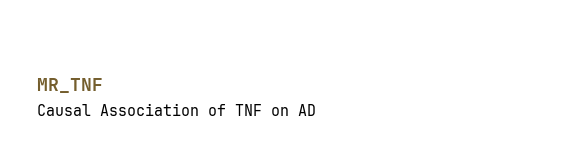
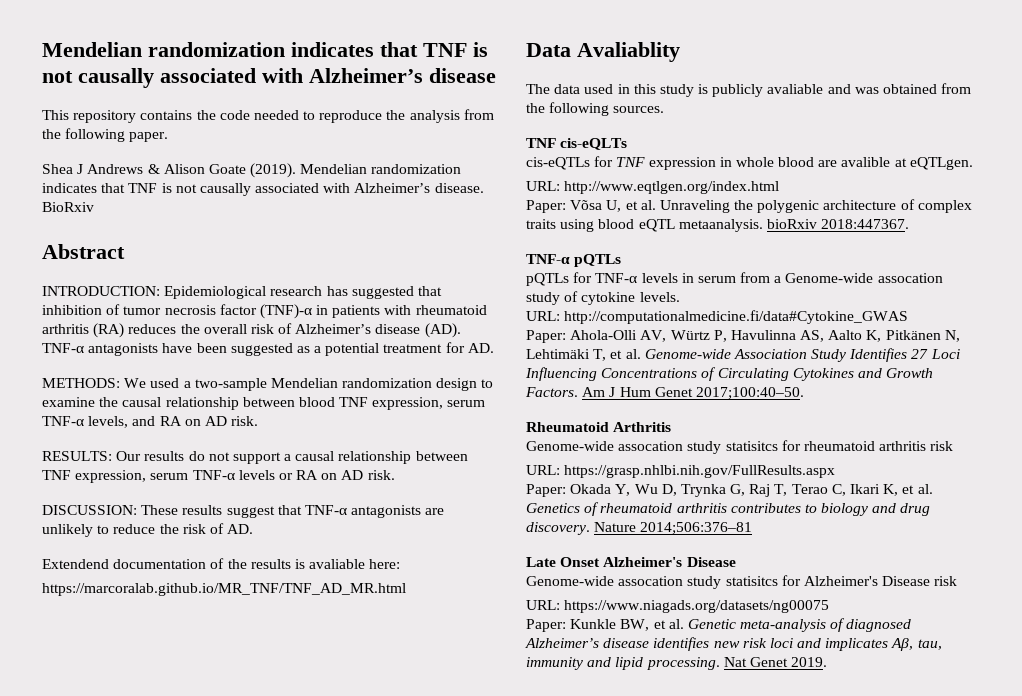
- MR_TNF
- Causal Association of TNF on AD
+ Mendelian randomization indicates that TNF is not causally associated with Alzheimer’s disease
+ This repository contains the code needed to reproduce the analysis from the following paper.
+ Shea J Andrews & Alison Goate (2019). Mendelian randomization indicates that TNF is not causally associated with Alzheimer’s disease. BioRxiv
+ Abstract
+ INTRODUCTION: Epidemiological research has suggested that inhibition of tumor necrosis factor (TNF)-α in patients with rheumatoid arthritis (RA) reduces the overall risk of Alzheimer’s disease (AD). TNF-α antagonists have been suggested as a potential treatment for AD.
+ METHODS: We used a two-sample Mendelian randomization design to examine the causal relationship between blood TNF expression, serum TNF-α levels, and RA on AD risk.
+ RESULTS: Our results do not support a causal relationship between TNF expression, serum TNF-α levels or RA on AD risk.
+ DISCUSSION: These results suggest that TNF-α antagonists are unlikely to reduce the risk of AD.
+ Extendend documentation of the results is avaliable here:
+ https://marcoralab.github.io/MR_TNF/TNF_AD_MR.html
+ Data Avaliablity
+ The data used in this study is publicly avaliable and was obtained from the following sources.
+ TNF cis-eQLTs
+ cis-eQTLs for TNF expression in whole blood are avalible at eQTLgen.
+ URL: http://www.eqtlgen.org/index.html
+ Paper: Võsa U, et al. Unraveling the polygenic architecture of complex traits using blood eQTL metaanalysis. bioRxiv 2018:447367.
+ TNF-α pQTLs
+ pQTLs for TNF-α levels in serum from a Genome-wide assocation study of cytokine levels.
+ URL: http://computationalmedicine.fi/data#Cytokine_GWAS
+ Paper: Ahola-Olli AV, Würtz P, Havulinna AS, Aalto K, Pitkänen N, Lehtimäki T, et al. Genome-wide Association Study Identifies 27 Loci Influencing Concentrations of Circulating Cytokines and Growth Factors. Am J Hum Genet 2017;100:40–50.
+ Rheumatoid Arthritis
+ Genome-wide assocation study statisitcs for rheumatoid arthritis risk
+ URL: https://grasp.nhlbi.nih.gov/FullResults.aspx
+ Paper: Okada Y, Wu D, Trynka G, Raj T, Terao C, Ikari K, et al. Genetics of rheumatoid arthritis contributes to biology and drug discovery. Nature 2014;506:376–81
+ Late Onset Alzheimer's Disease
+ Genome-wide assocation study statisitcs for Alzheimer's Disease risk
+ URL: https://www.niagads.org/datasets/ng00075
+ Paper: Kunkle BW, et al. Genetic meta-analysis of diagnosed Alzheimer’s disease identifies new risk loci and implicates Aβ, tau, immunity and lipid processing. Nat Genet 2019.

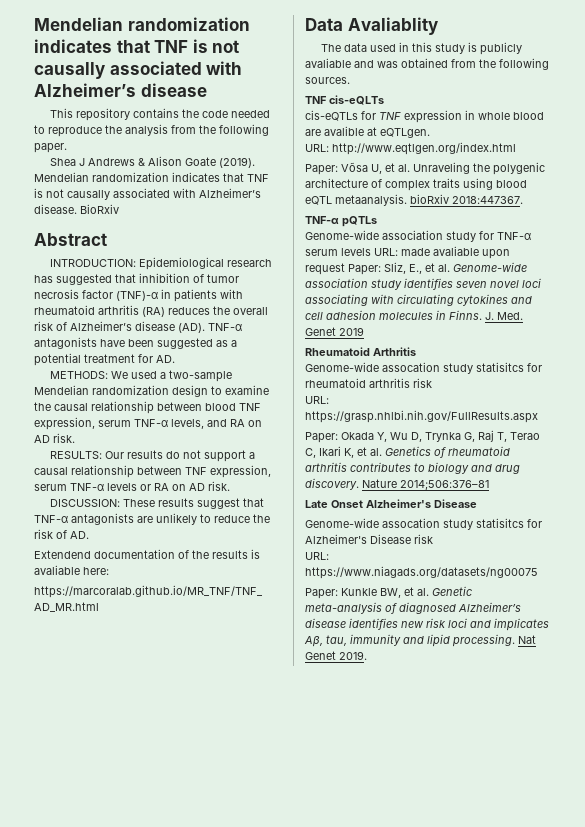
- pQTLs for TNF-α levels in serum from a Genome-wide assocation study of cytokine levels.
- URL: http://computationalmedicine.fi/data#Cytokine_GWAS
- Paper: Ahola-Olli AV, Würtz P, Havulinna AS, Aalto K, Pitkänen N, Lehtimäki T, et al. Genome-wide Association Study Identifies 27 Loci Influencing Concentrations of Circulating Cytokines and Growth Factors. Am J Hum Genet 2017;100:40–50.
+ Genome-wide association study for TNF-α serum levels URL: made avaliable upon request Paper: Sliz, E., et al. Genome-wide association study identifies seven novel loci associating with circulating cytokines and cell adhesion molecules in Finns. J. Med. Genet 2019

